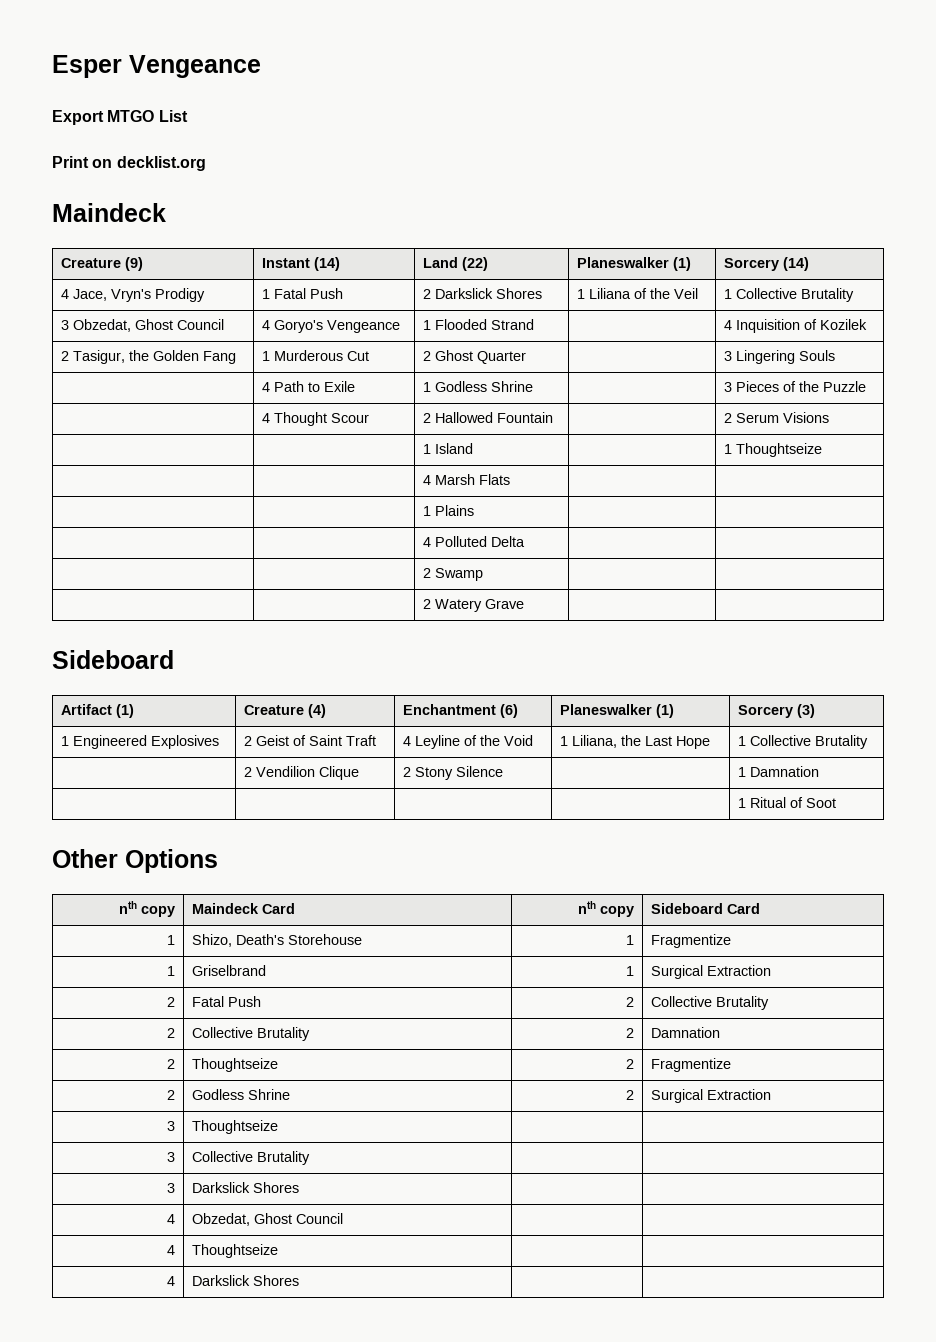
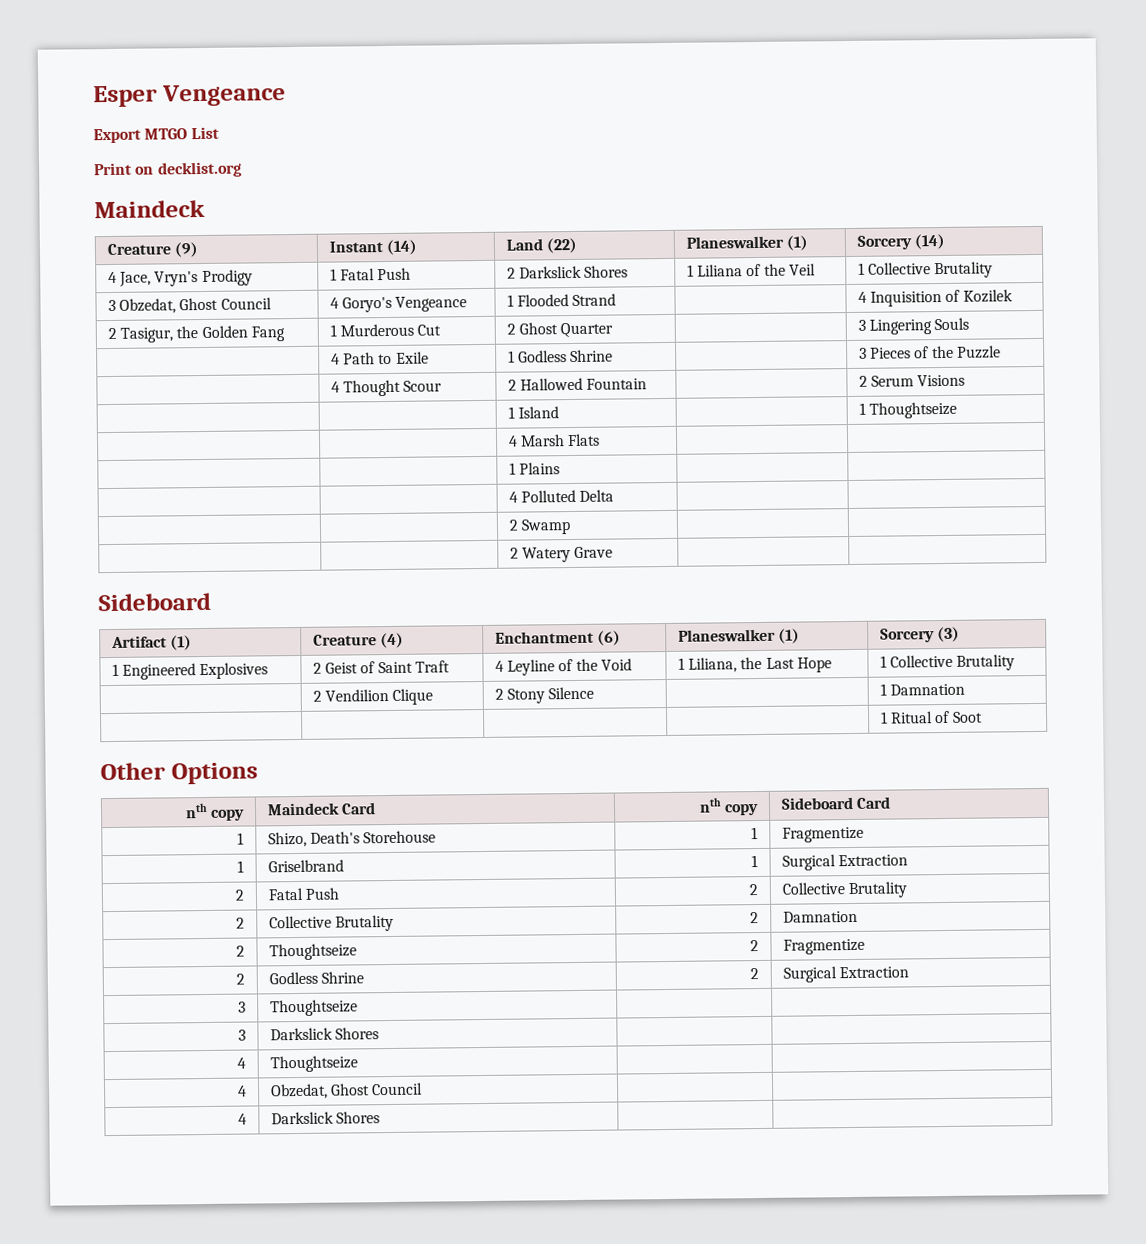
- 3 | Collective Brutality | |
  3 | Darkslick Shores | |
+ 4 | Thoughtseize | |
- 4 | Thoughtseize | |

